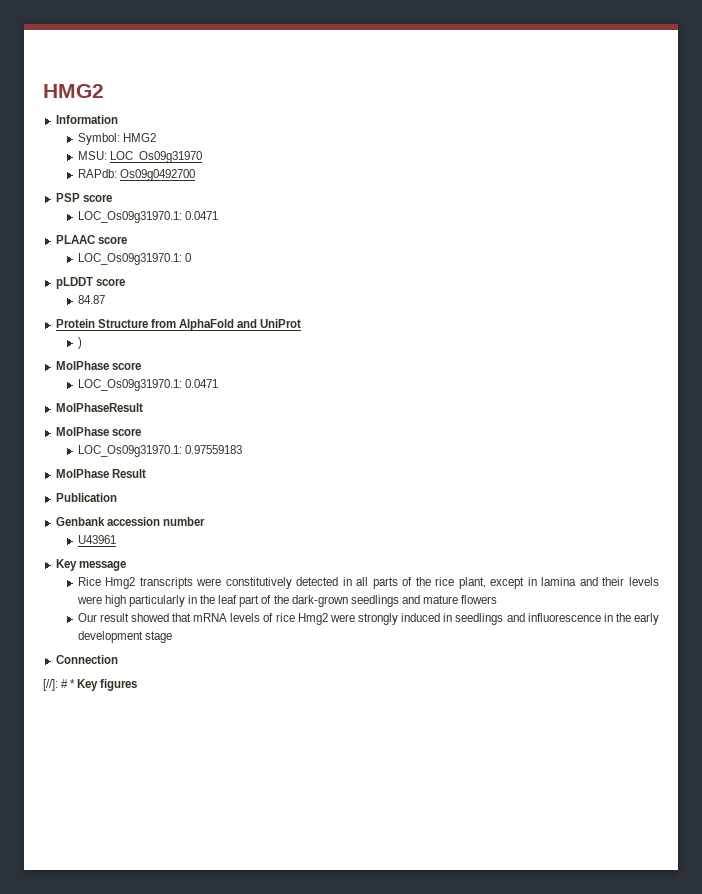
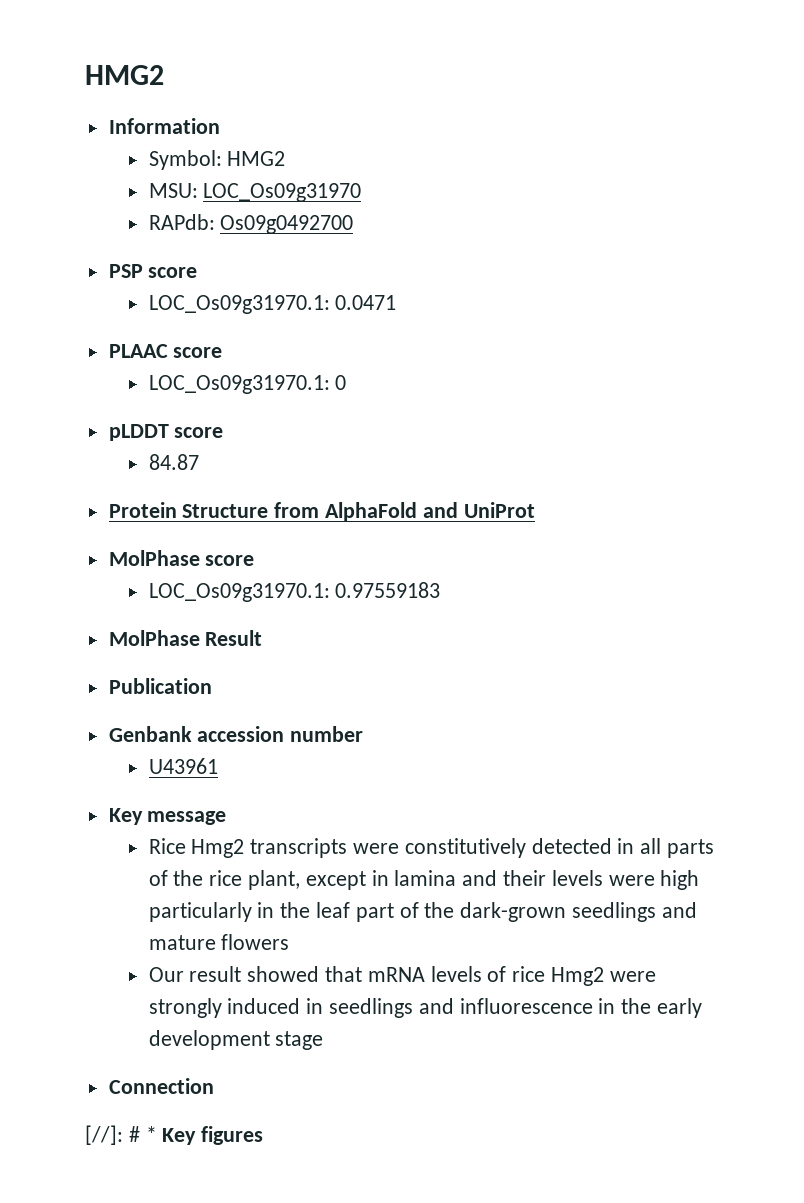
- )
- MolPhase score
- LOC_Os09g31970.1: 0.0471
- MolPhaseResult

